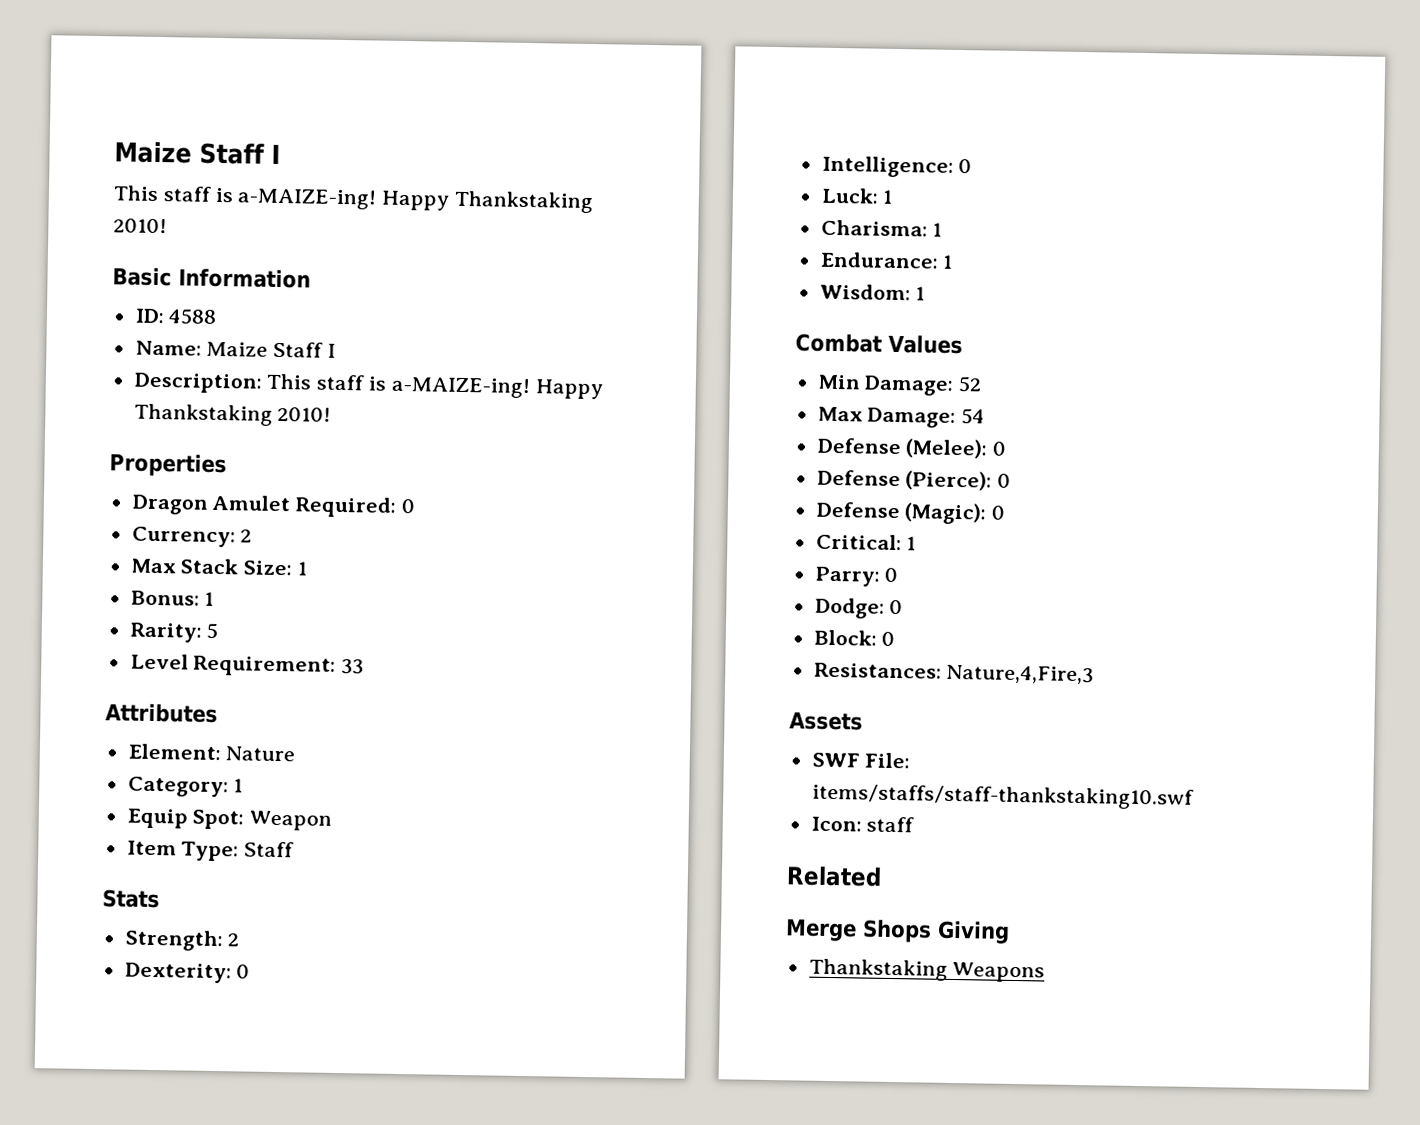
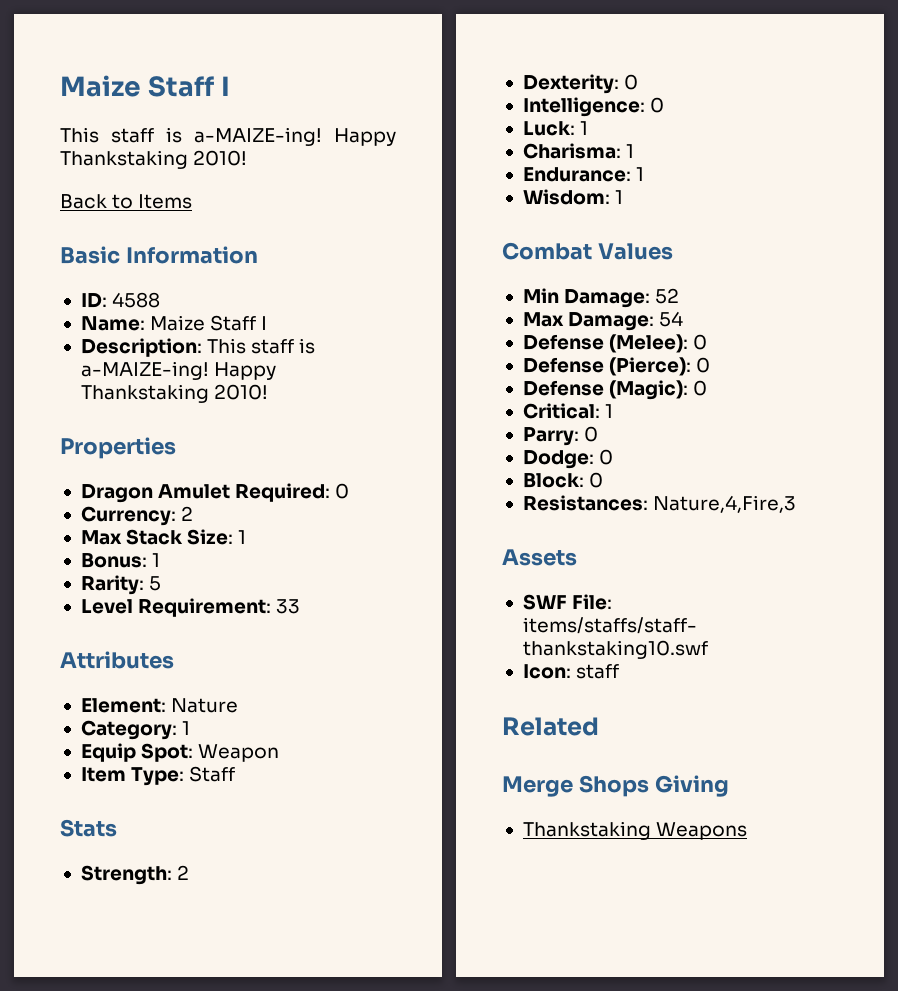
+ Back to Items

